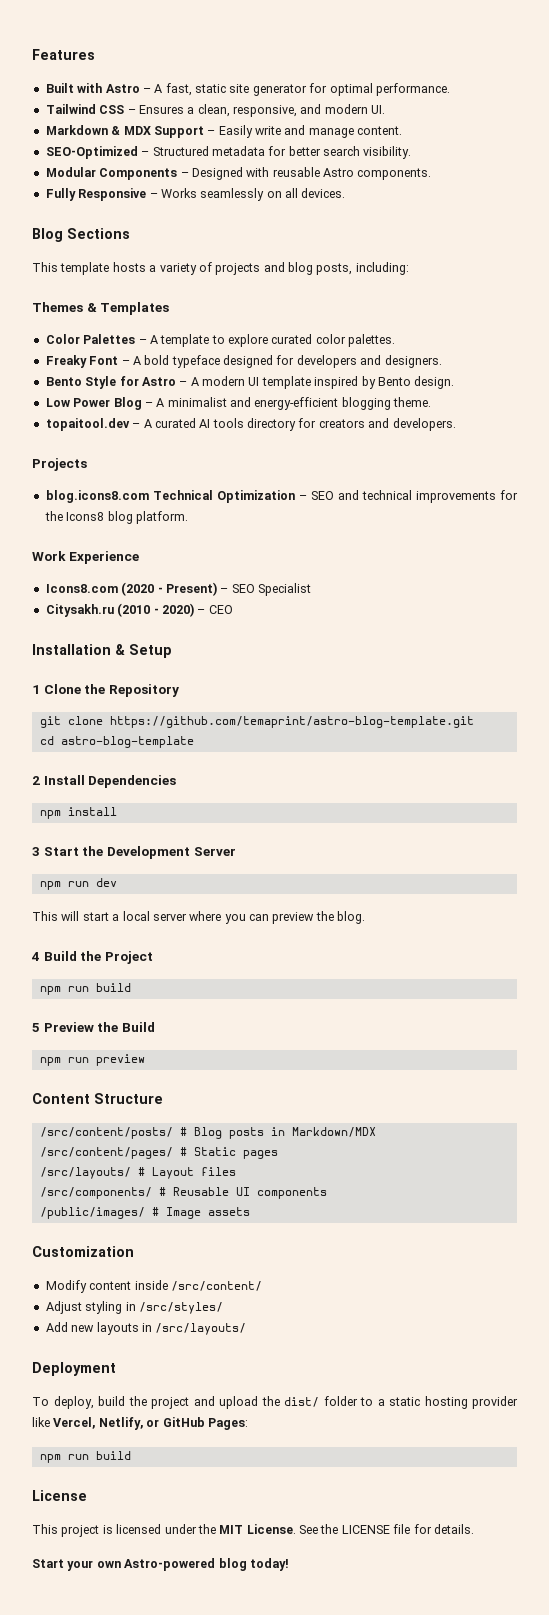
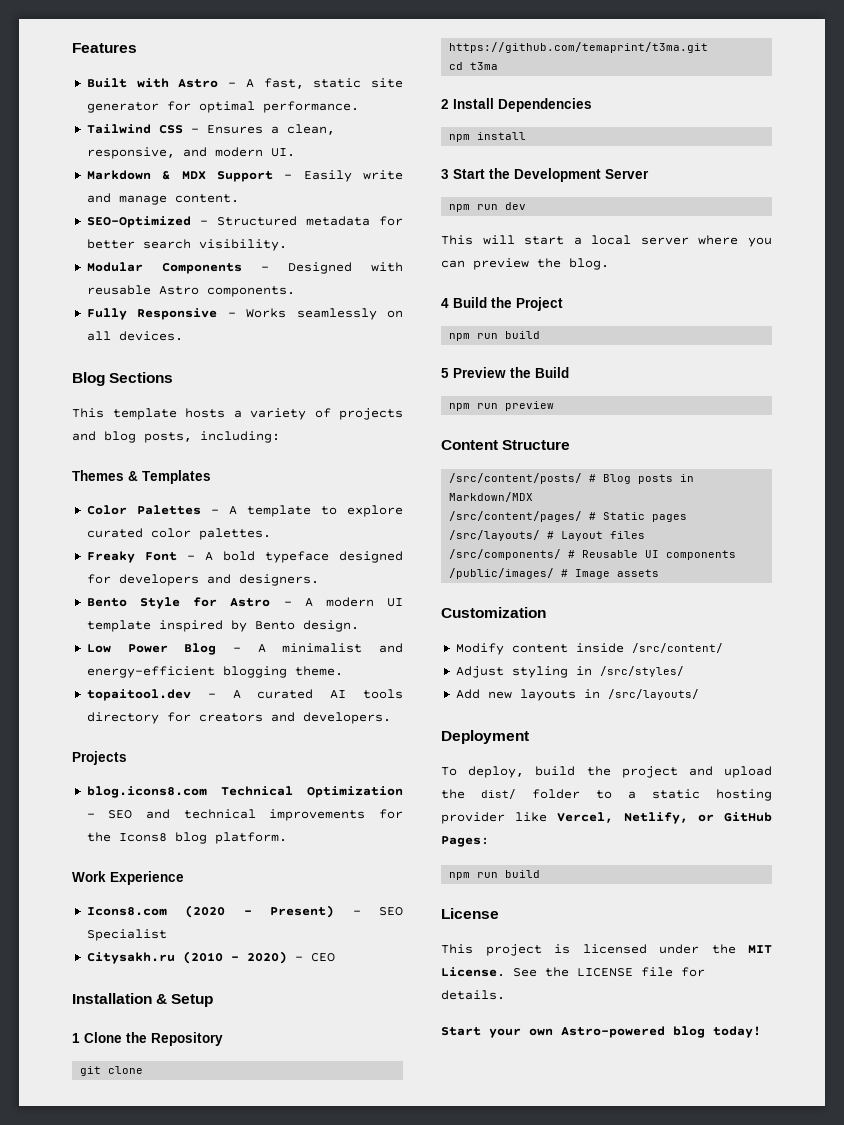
- git clone https://github.com/temaprint/astro-blog-template.git
+ git clone https://github.com/temaprint/t3ma.git
- cd astro-blog-template
+ cd t3ma

